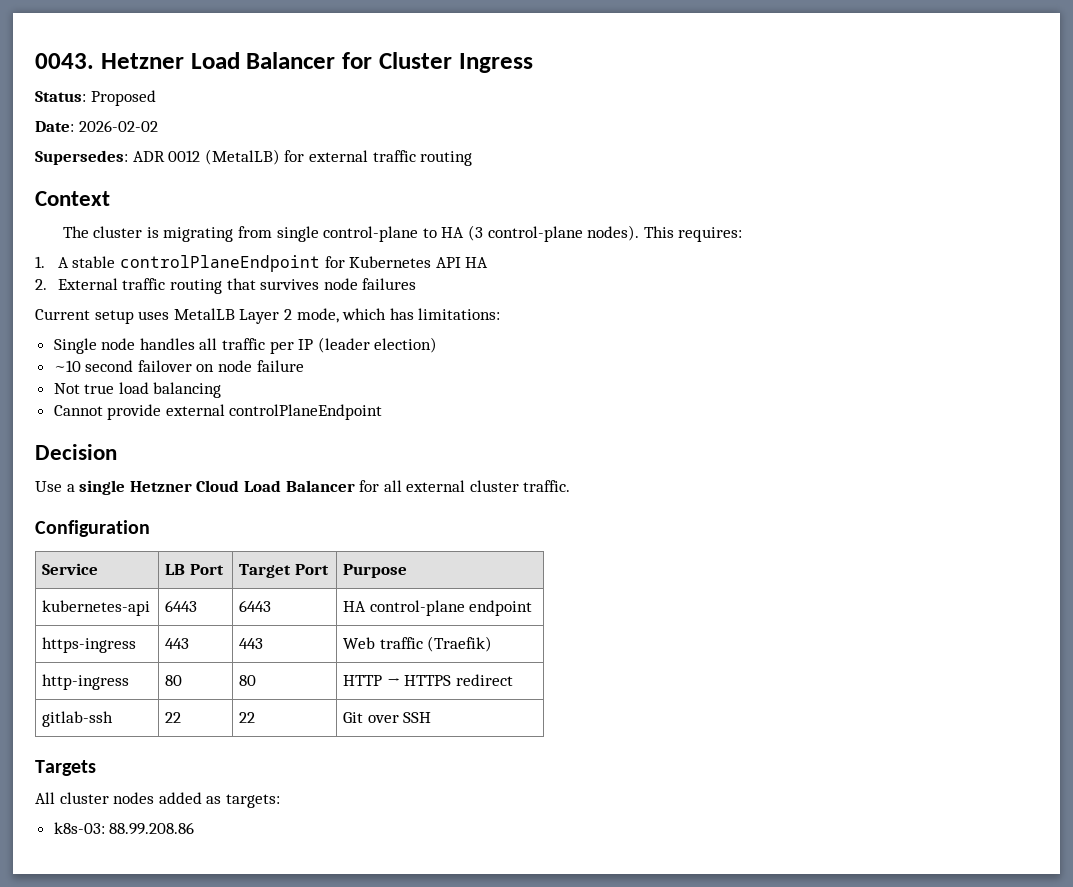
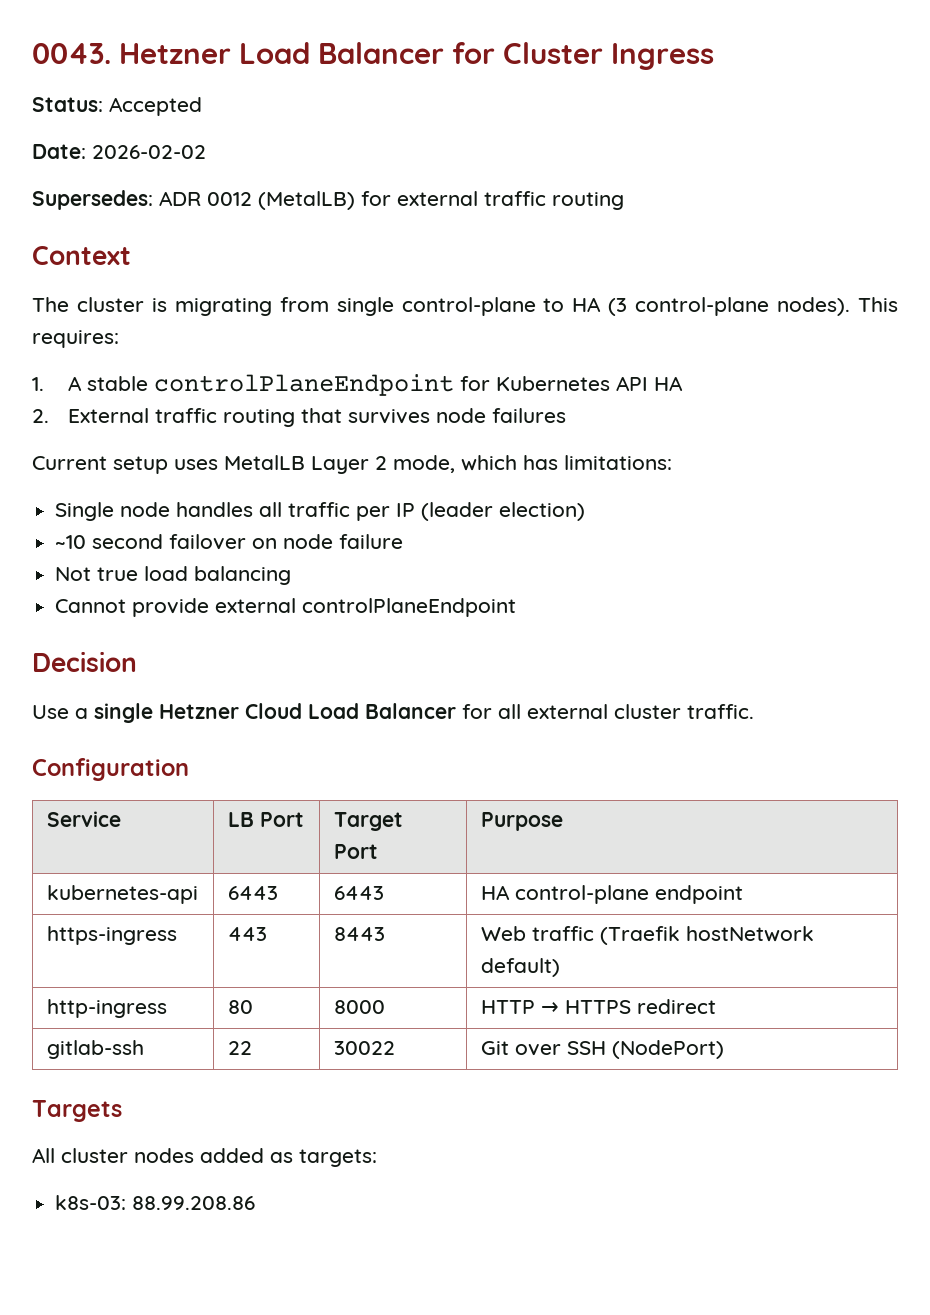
- Status: Proposed
+ Status: Accepted
- https-ingress | 443 | 443 | Web traffic (Traefik)
+ https-ingress | 443 | 8443 | Web traffic (Traefik hostNetwork default)
- http-ingress | 80 | 80 | HTTP → HTTPS redirect
+ http-ingress | 80 | 8000 | HTTP → HTTPS redirect
- gitlab-ssh | 22 | 22 | Git over SSH
+ gitlab-ssh | 22 | 30022 | Git over SSH (NodePort)

